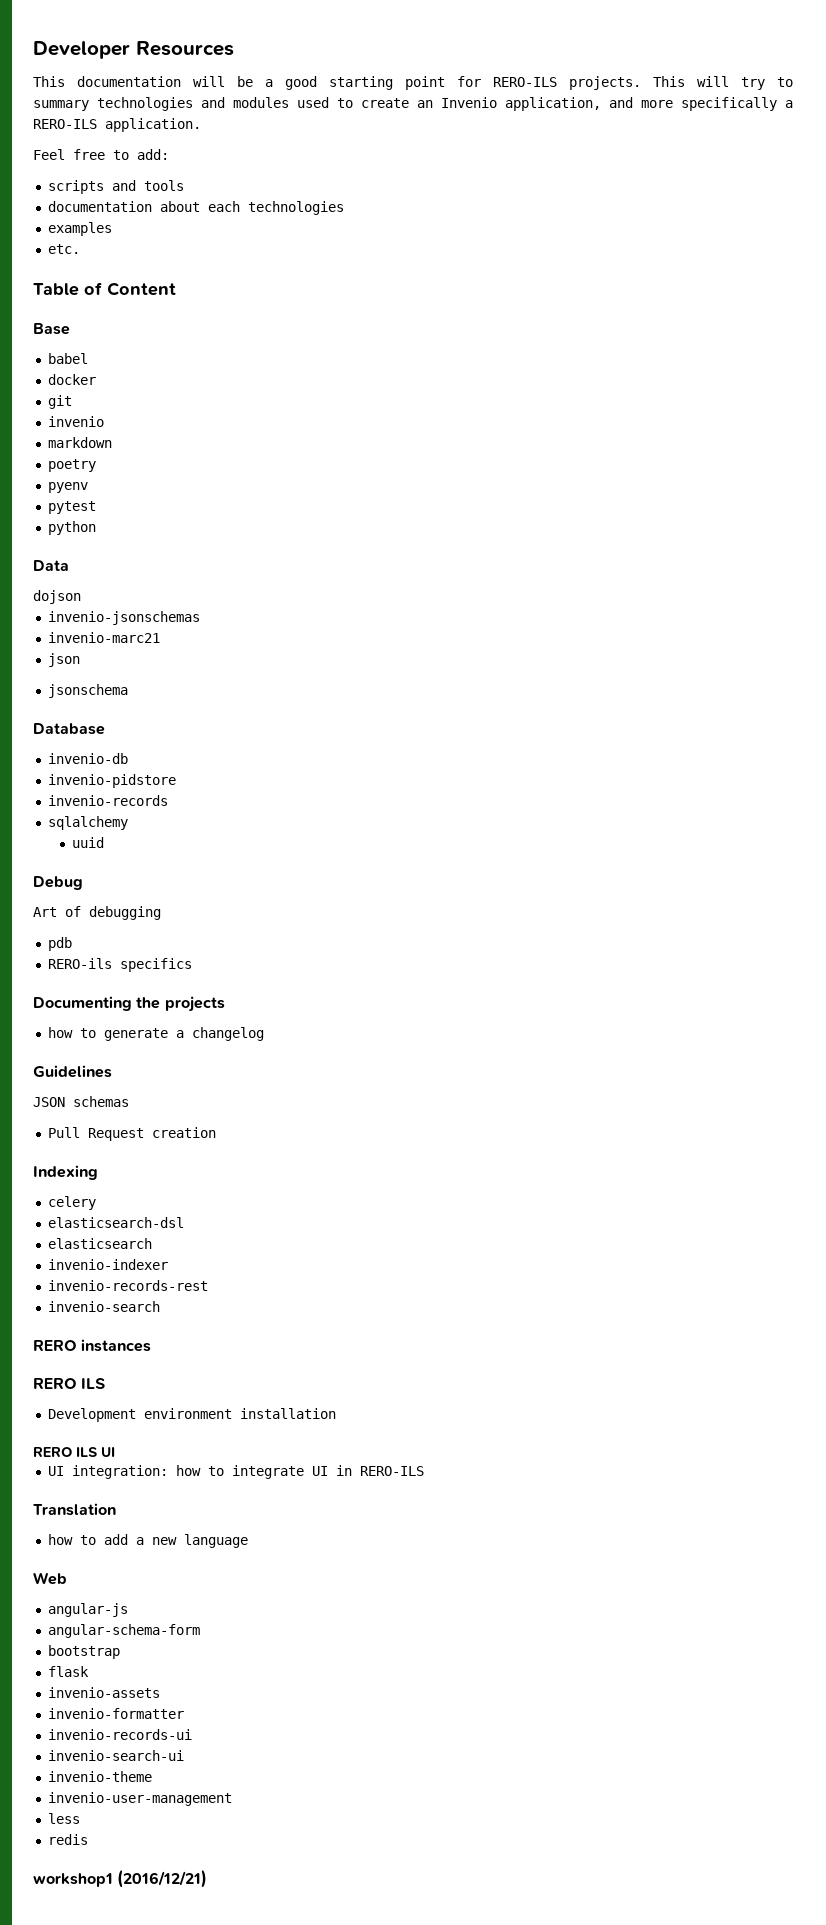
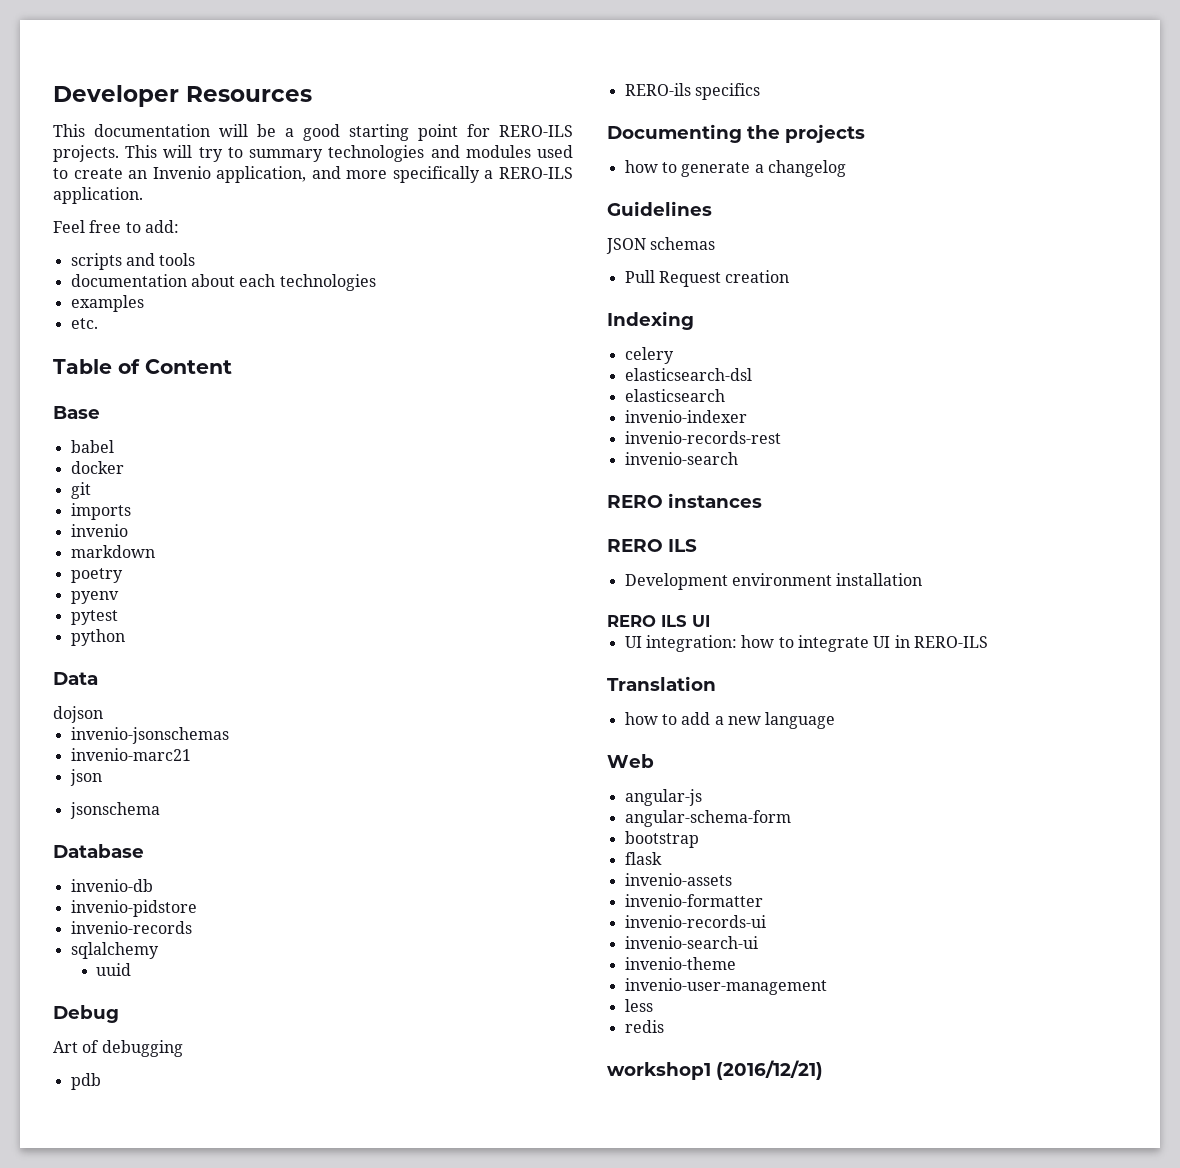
+ imports

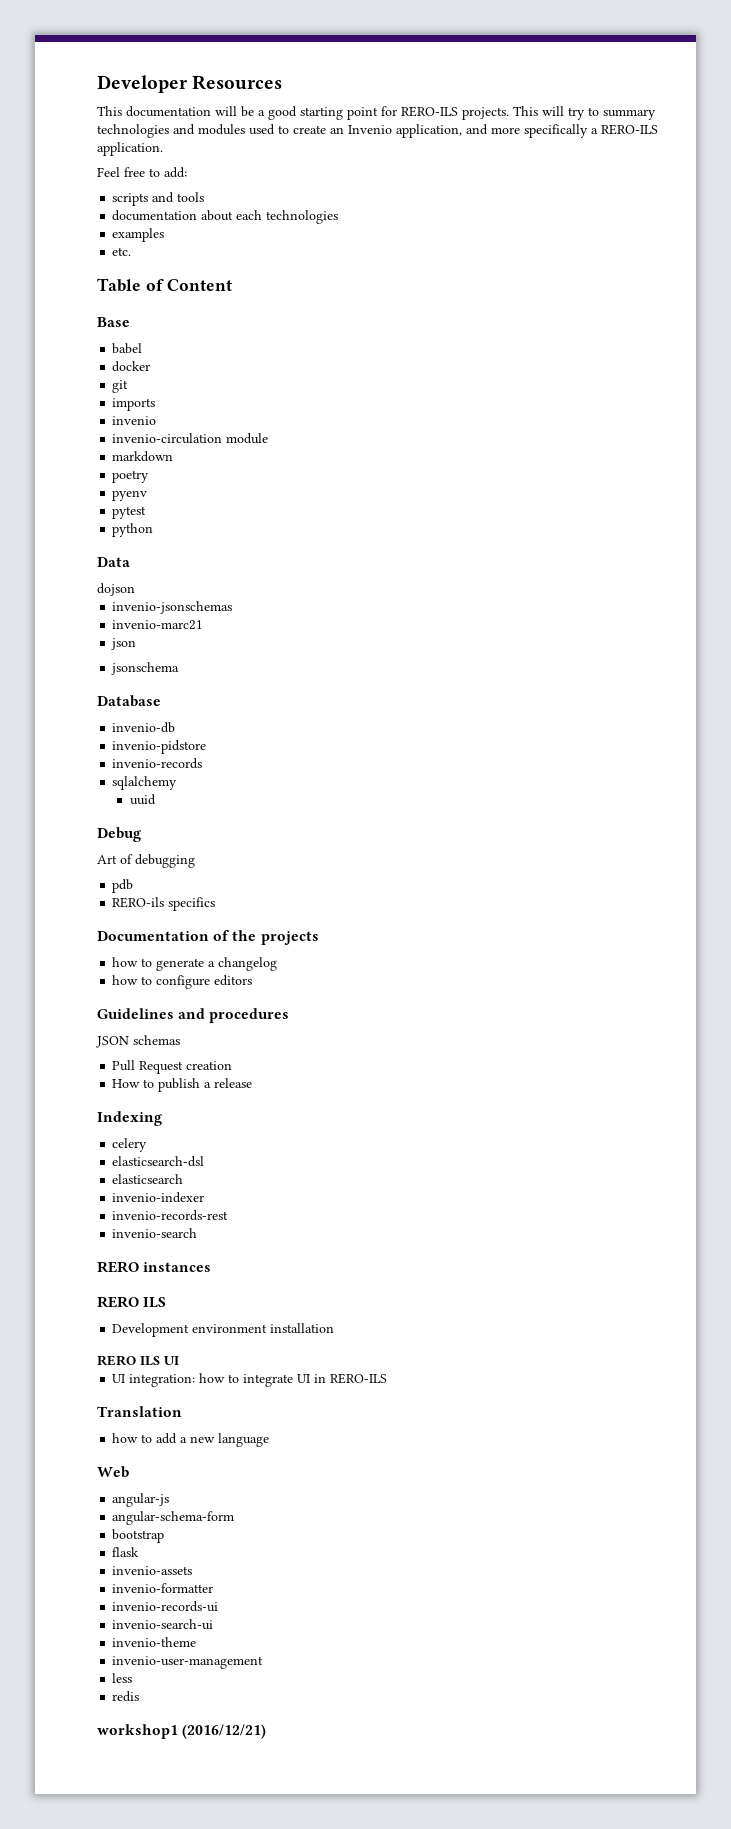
+ invenio-circulation module
- Documenting the projects
+ Documentation of the projects
+ how to configure editors
- Guidelines
+ Guidelines and procedures
+ How to publish a release

